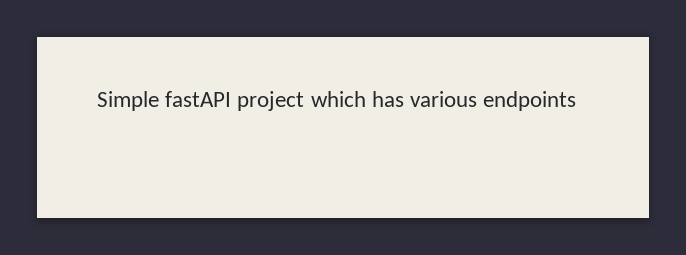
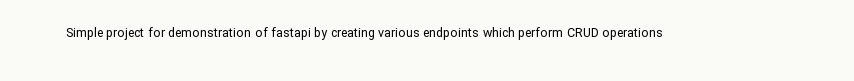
- Simple fastAPI project which has various endpoints
+ Simple project for demonstration of fastapi by creating various endpoints which perform CRUD operations

